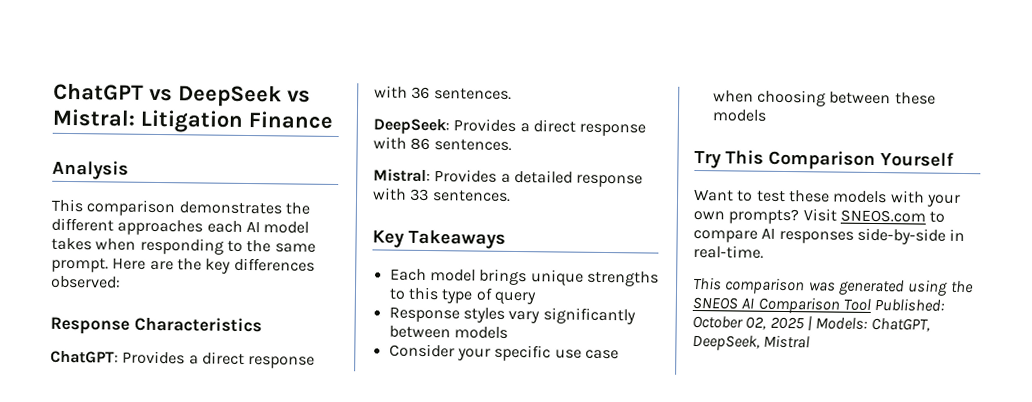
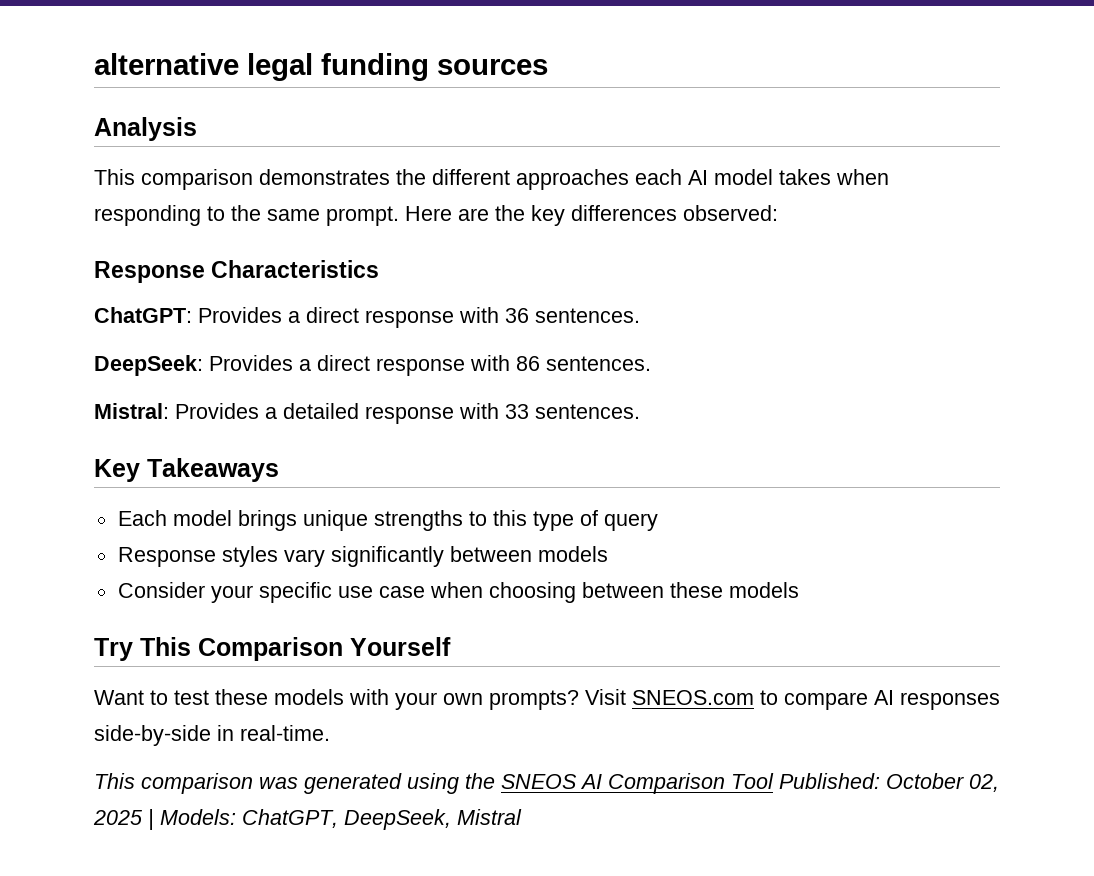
- ChatGPT vs DeepSeek vs Mistral: Litigation Finance
+ alternative legal funding sources

